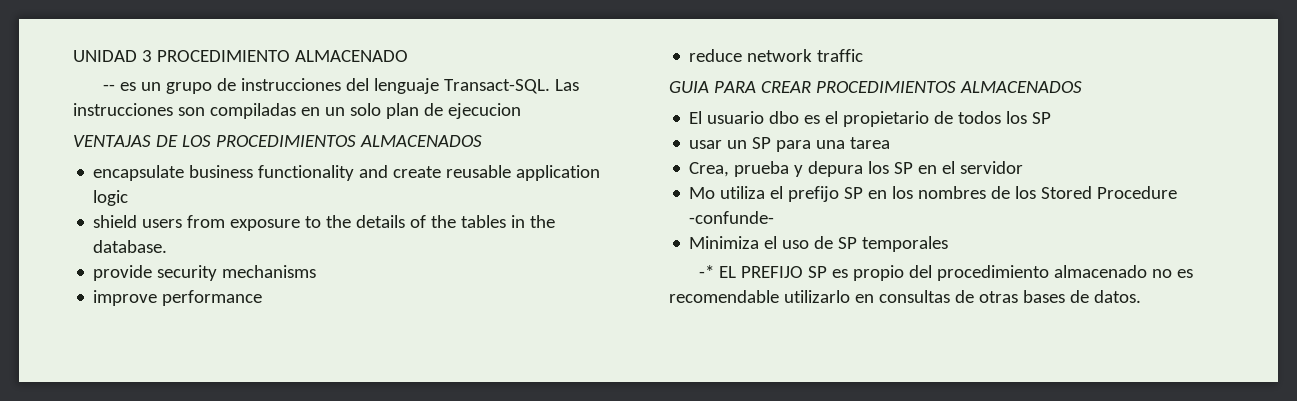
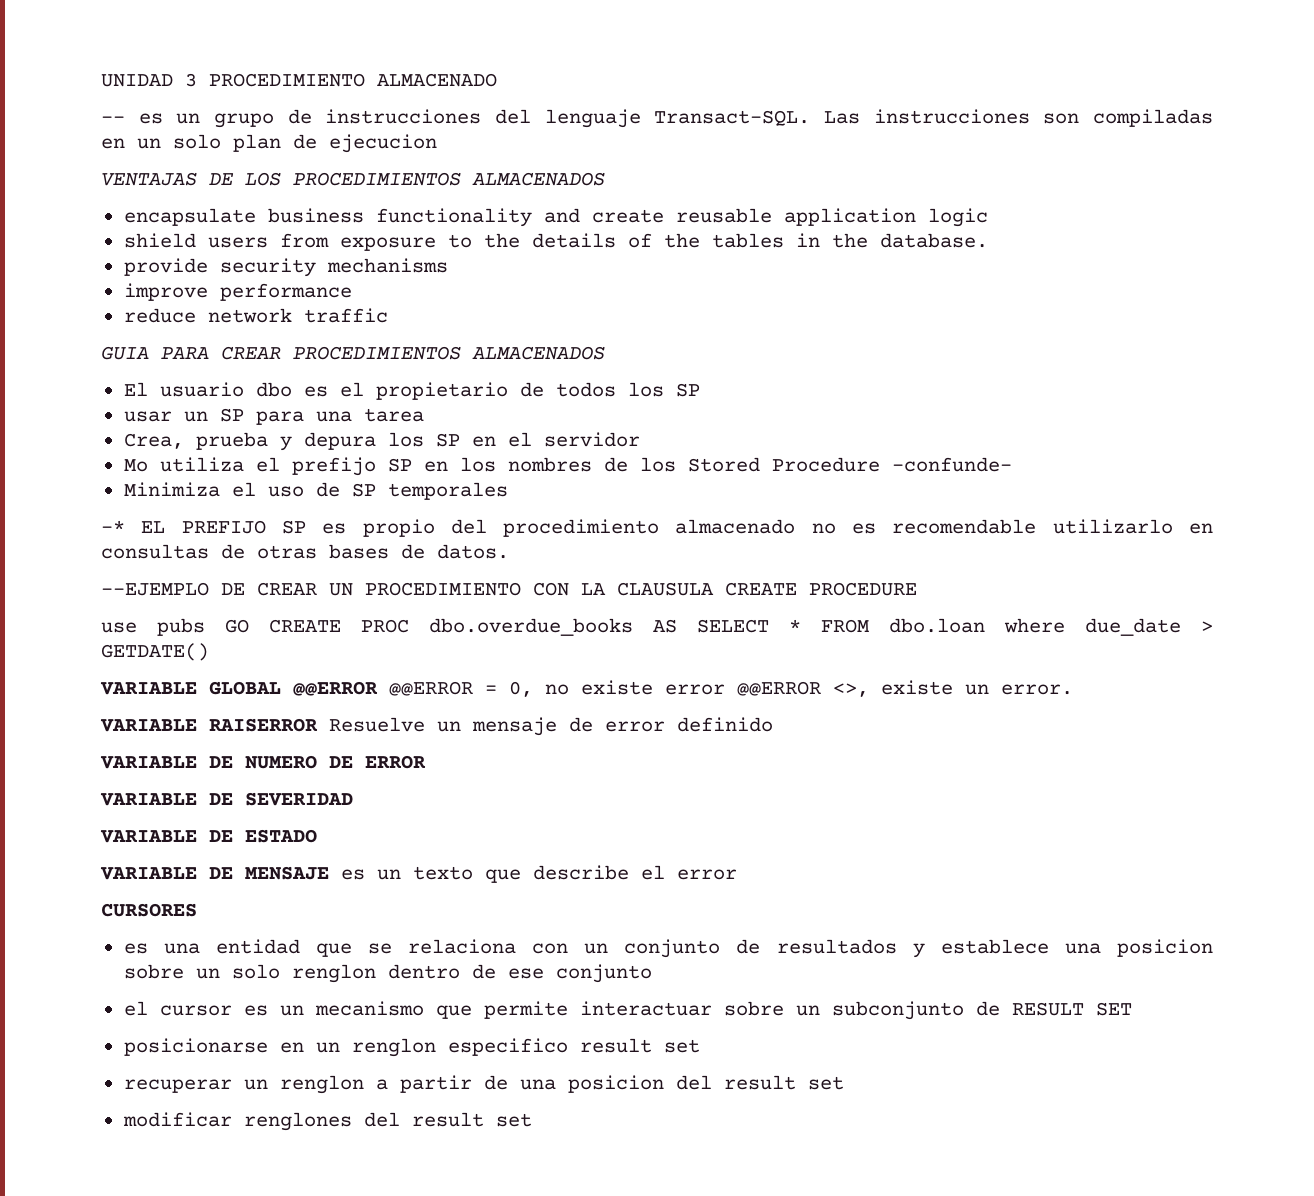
+ --EJEMPLO DE CREAR UN PROCEDIMIENTO CON LA CLAUSULA CREATE PROCEDURE
+ use pubs GO CREATE PROC dbo.overdue_books AS SELECT * FROM dbo.loan where due_date > GETDATE()
+ VARIABLE GLOBAL @@ERROR @@ERROR = 0, no existe error @@ERROR <>, existe un error.
+ VARIABLE RAISERROR Resuelve un mensaje de error definido
+ VARIABLE DE NUMERO DE ERROR
+ VARIABLE DE SEVERIDAD
+ VARIABLE DE ESTADO
+ VARIABLE DE MENSAJE es un texto que describe el error
+ CURSORES
+ es una entidad que se relaciona con un conjunto de resultados y establece una posicion sobre un solo renglon dentro de ese conjunto
+ el cursor es un mecanismo que permite interactuar sobre un subconjunto de RESULT SET
+ posicionarse en un renglon especifico result set
+ recuperar un renglon a partir de una posicion del result set
+ modificar renglones del result set

